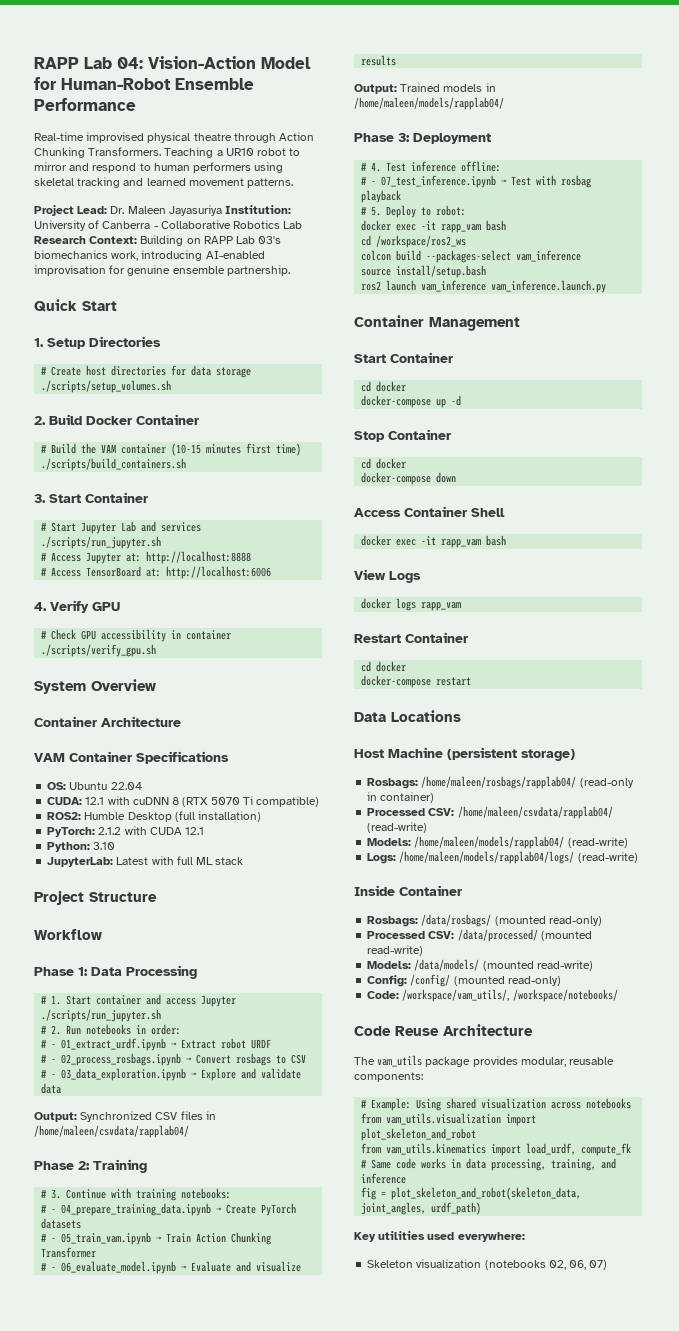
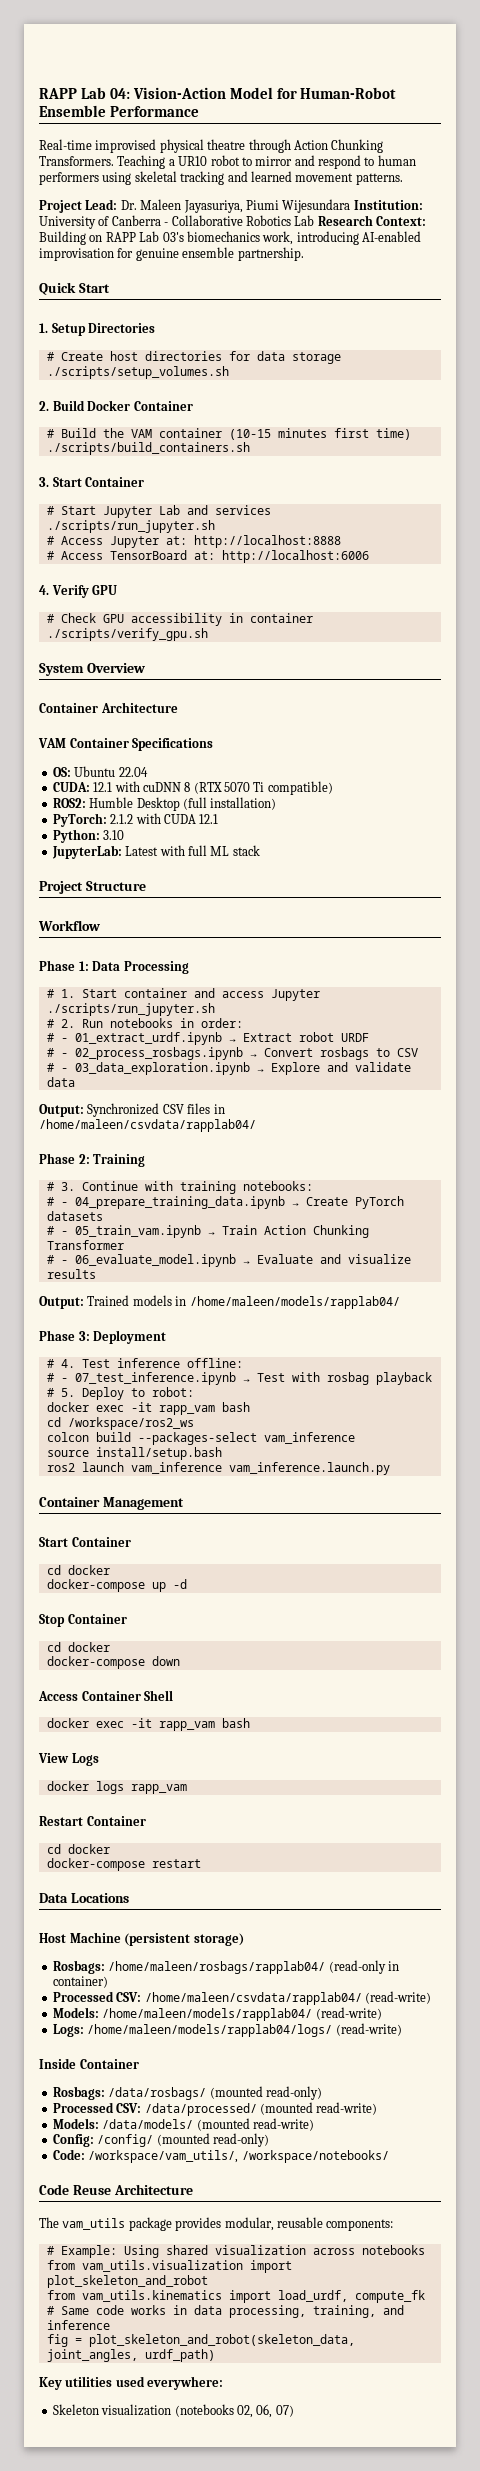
- Project Lead: Dr. Maleen Jayasuriya Institution: University of Canberra - Collaborative Robotics Lab Research Context: Building on RAPP Lab 03's biomechanics work, introducing AI-enabled improvisation for genuine ensemble partnership.
+ Project Lead: Dr. Maleen Jayasuriya, Piumi Wijesundara Institution: University of Canberra - Collaborative Robotics Lab Research Context: Building on RAPP Lab 03's biomechanics work, introducing AI-enabled improvisation for genuine ensemble partnership.

